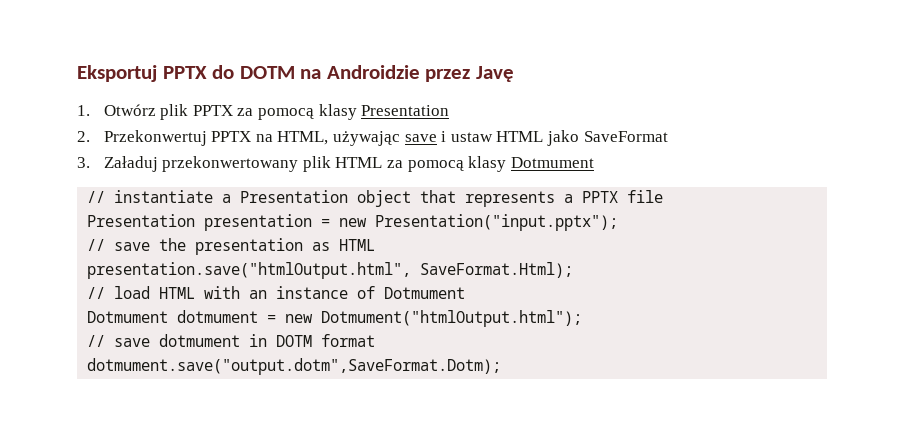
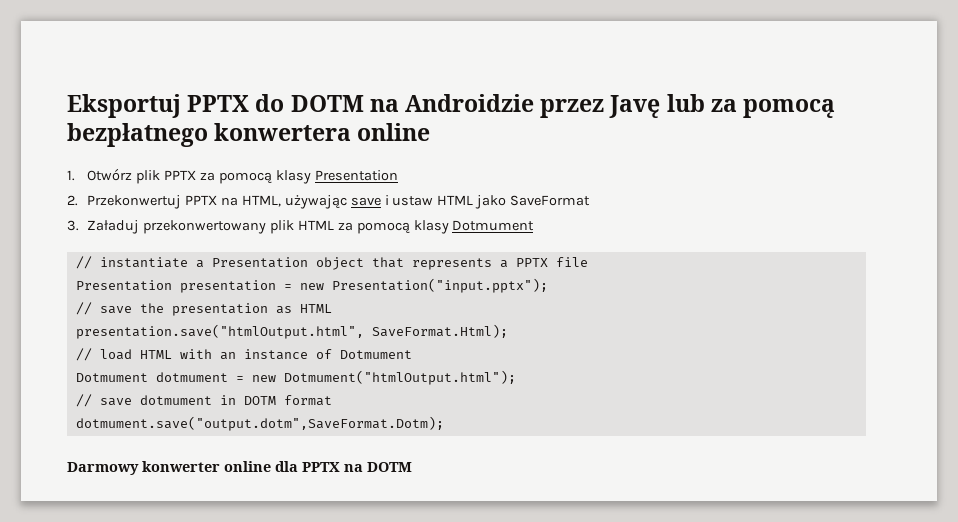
- Eksportuj PPTX do DOTM na Androidzie przez Javę
+ Eksportuj PPTX do DOTM na Androidzie przez Javę lub za pomocą bezpłatnego konwertera online
+ Darmowy konwerter online dla PPTX na DOTM

